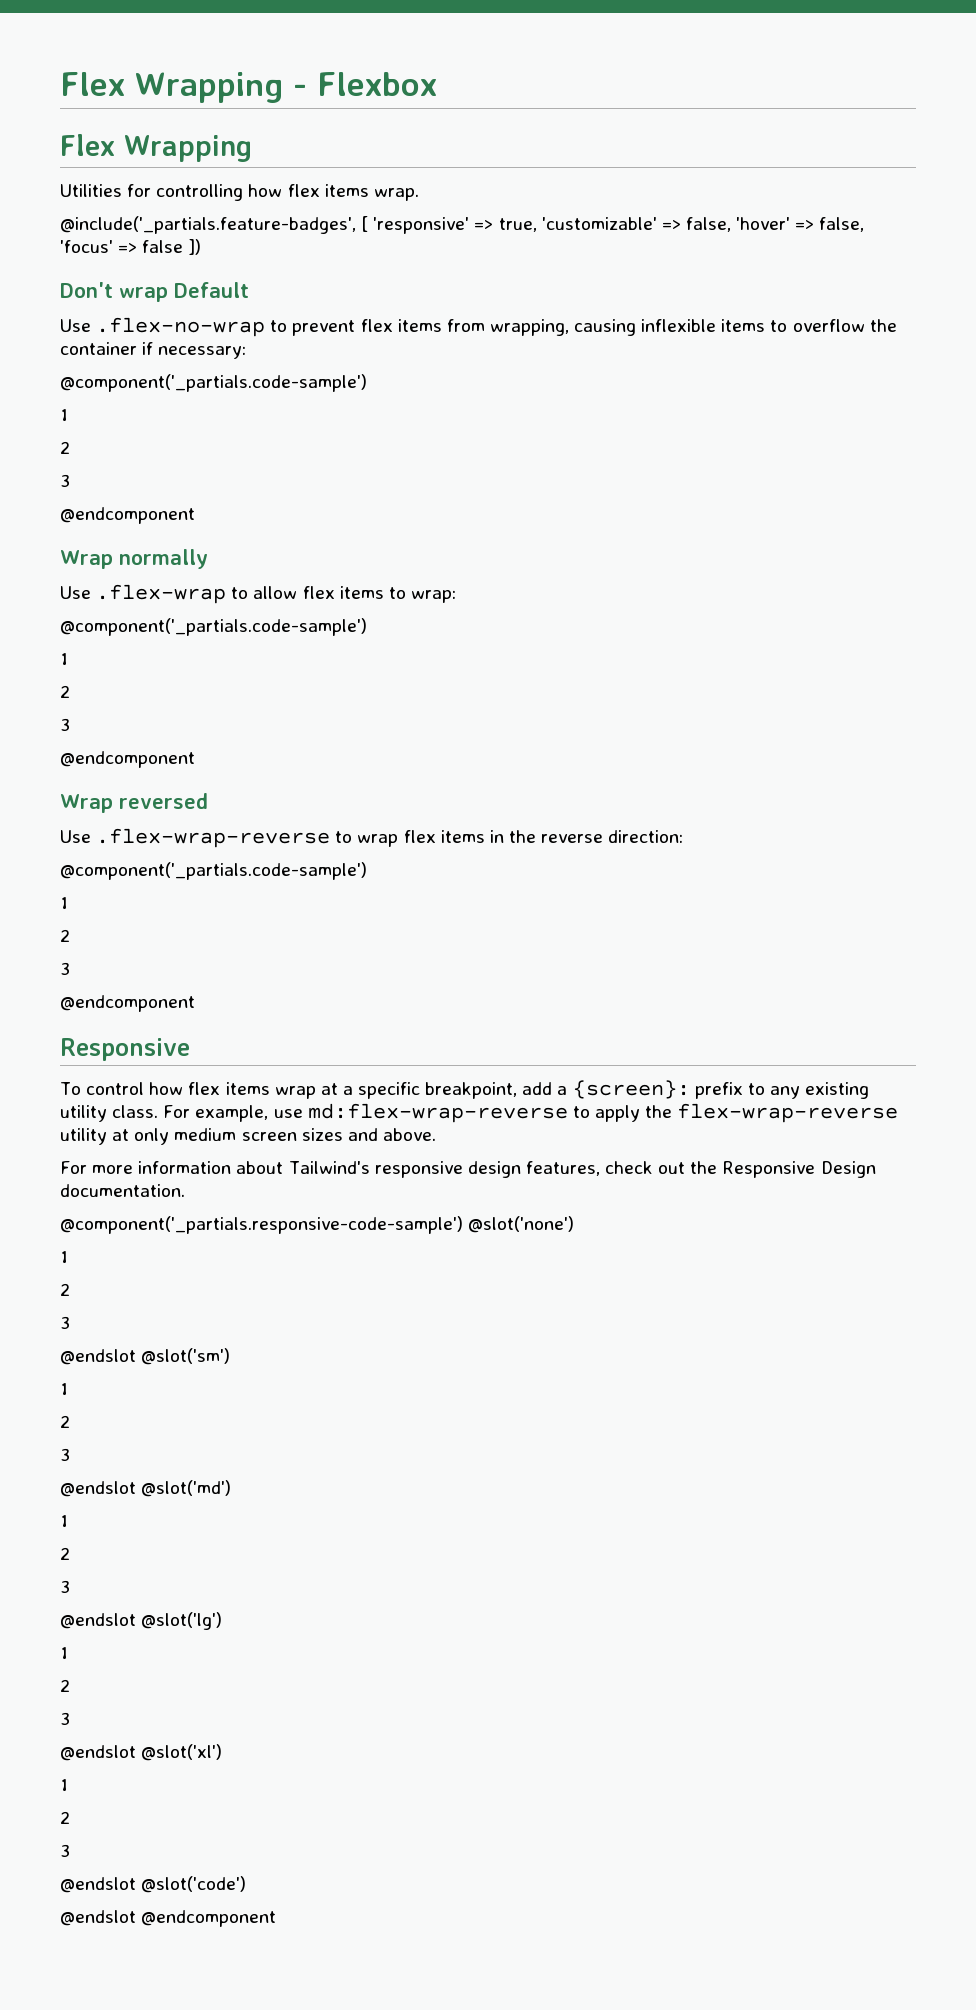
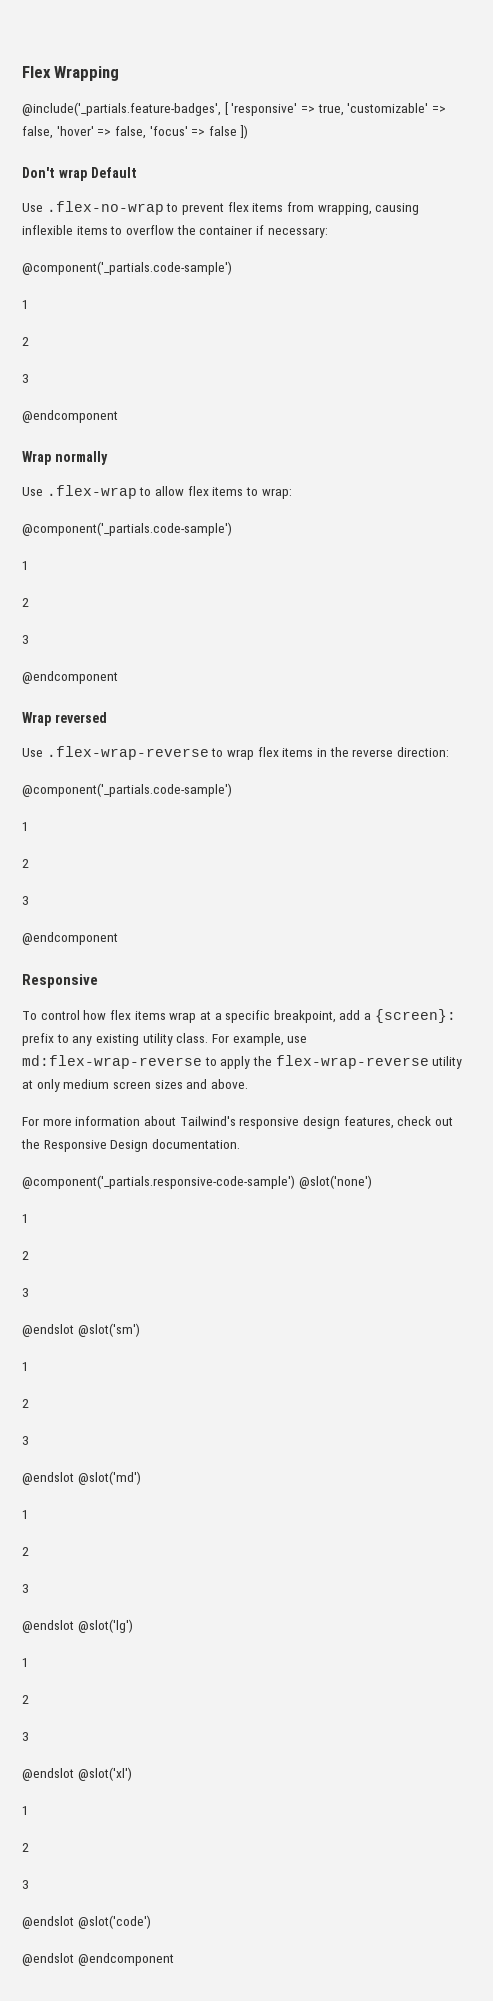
- Flex Wrapping - Flexbox
  Flex Wrapping
- Utilities for controlling how flex items wrap.

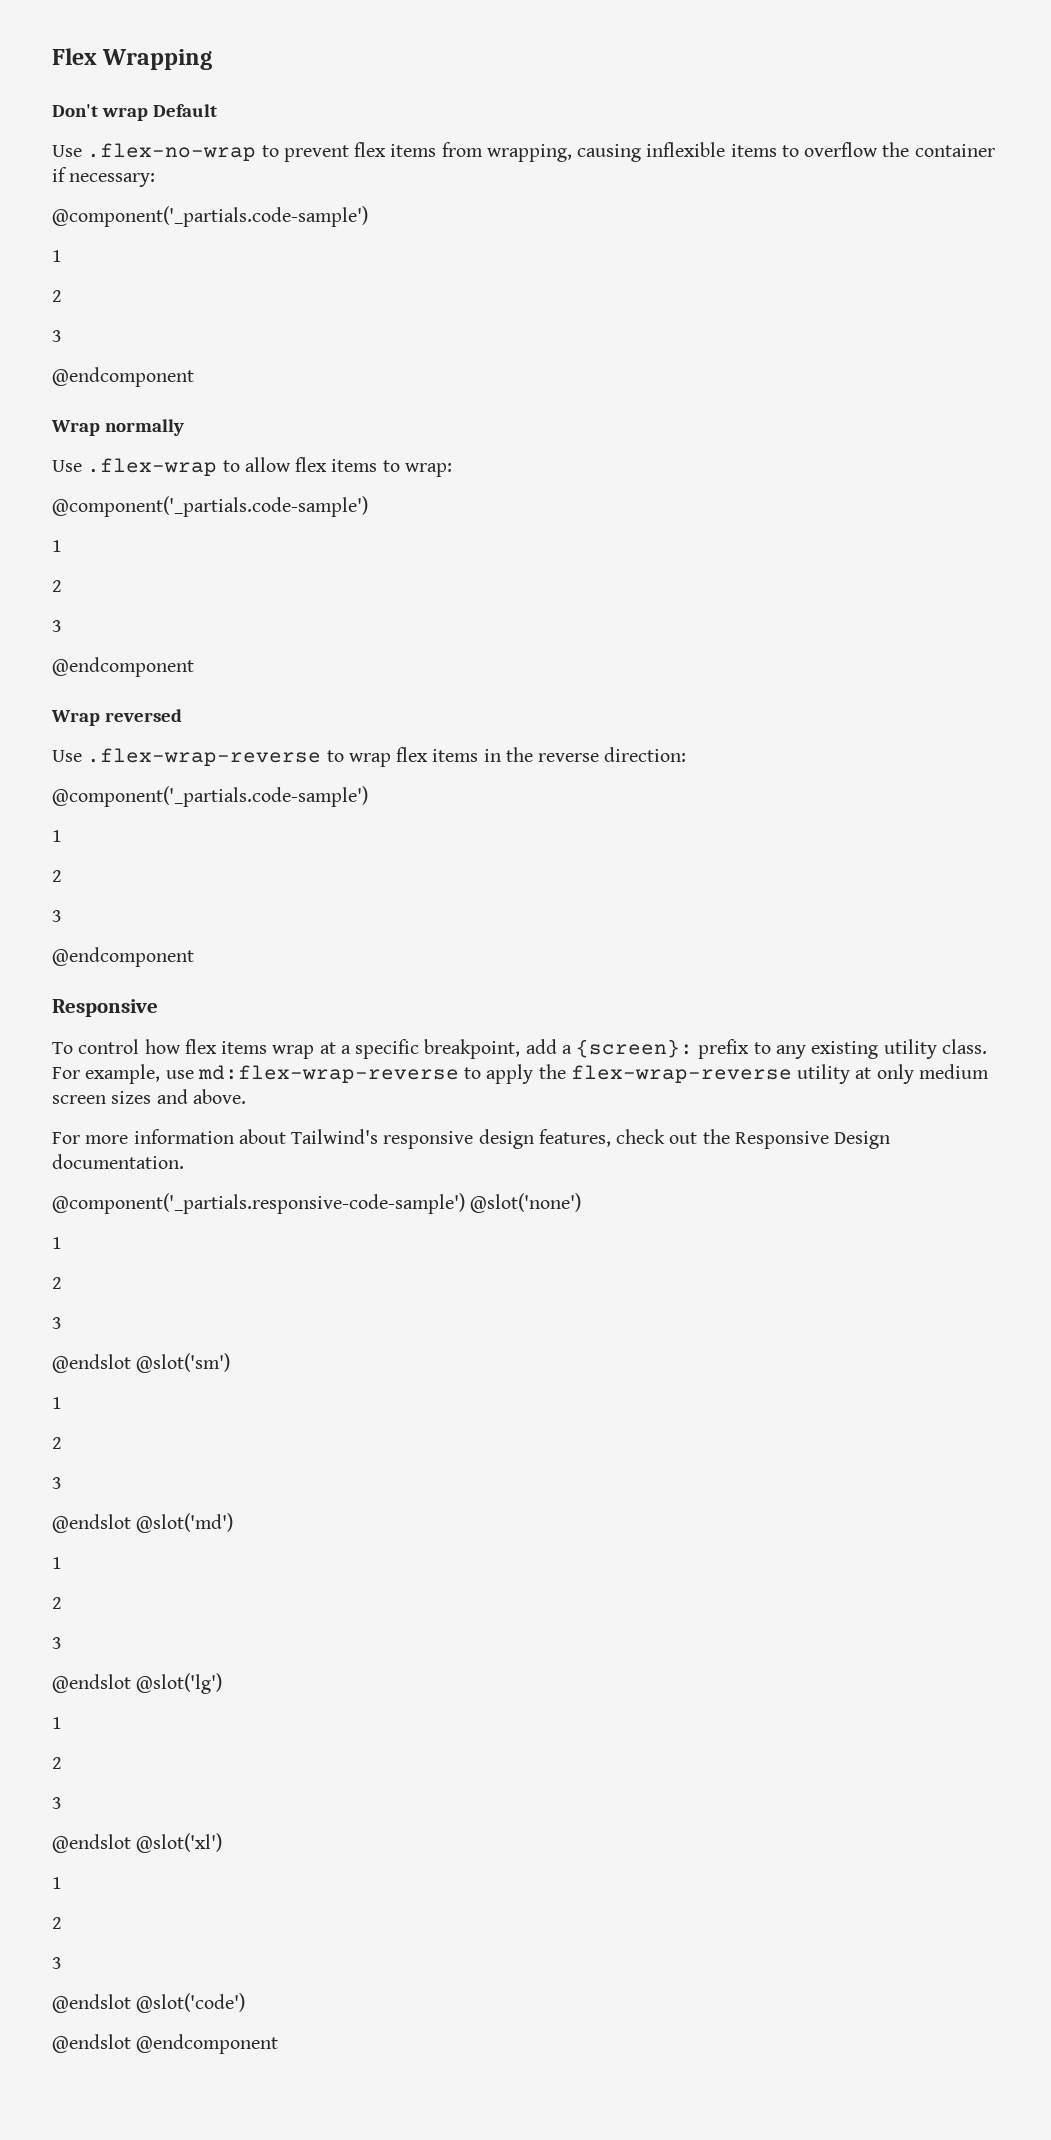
- @include('_partials.feature-badges', [ 'responsive' => true, 'customizable' => false, 'hover' => false, 'focus' => false ])

